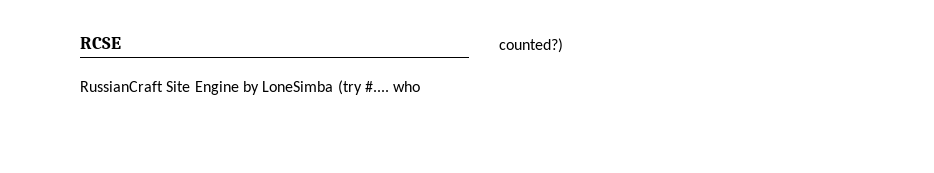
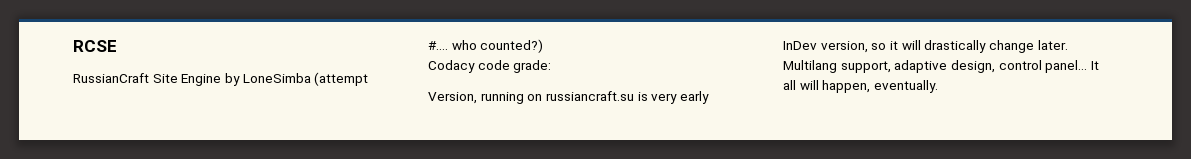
- RussianCraft Site Engine by LoneSimba (try #.... who counted?)
+ RussianCraft Site Engine by LoneSimba (attempt #.... who counted?)
+ Codacy code grade:
+ Version, running on russiancraft.su is very early InDev version, so it will drastically change later. Multilang support, adaptive design, control panel... It all will happen, eventually.

